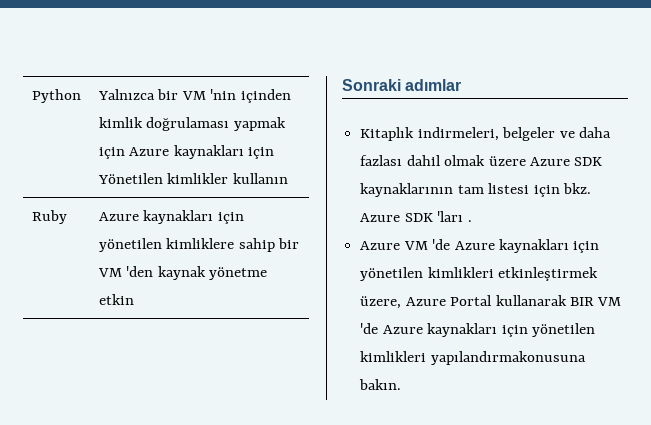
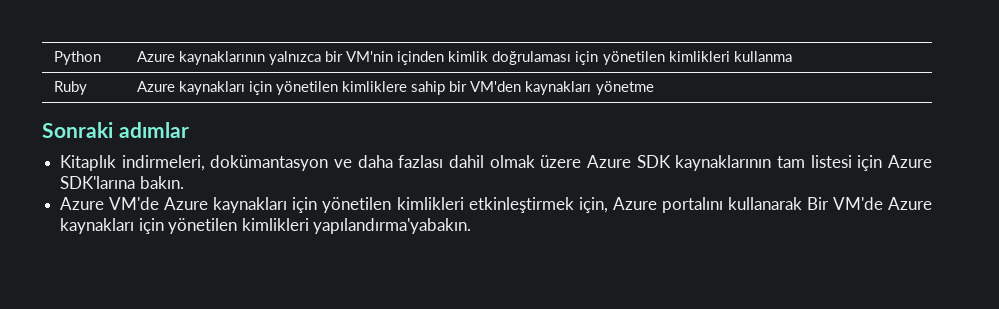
- Python | Yalnızca bir VM 'nin içinden kimlik doğrulaması yapmak için Azure kaynakları için Yönetilen kimlikler kullanın
+ Python | Azure kaynaklarının yalnızca bir VM'nin içinden kimlik doğrulaması için yönetilen kimlikleri kullanma
- Ruby | Azure kaynakları için yönetilen kimliklere sahip bir VM 'den kaynak yönetme etkin
+ Ruby | Azure kaynakları için yönetilen kimliklere sahip bir VM'den kaynakları yönetme
- Kitaplık indirmeleri, belgeler ve daha fazlası dahil olmak üzere Azure SDK kaynaklarının tam listesi için bkz. Azure SDK 'ları .
- Azure VM 'de Azure kaynakları için yönetilen kimlikleri etkinleştirmek üzere, Azure Portal kullanarak BIR VM 'de Azure kaynakları için yönetilen kimlikleri yapılandırmakonusuna bakın.
+ Kitaplık indirmeleri, dokümantasyon ve daha fazlası dahil olmak üzere Azure SDK kaynaklarının tam listesi için Azure SDK'larına bakın.
+ Azure VM'de Azure kaynakları için yönetilen kimlikleri etkinleştirmek için, Azure portalını kullanarak Bir VM'de Azure kaynakları için yönetilen kimlikleri yapılandırma'yabakın.

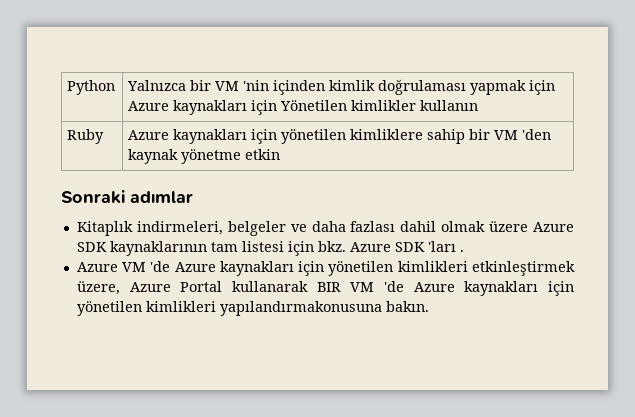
- Python | Azure kaynaklarının yalnızca bir VM'nin içinden kimlik doğrulaması için yönetilen kimlikleri kullanma
+ Python | Yalnızca bir VM 'nin içinden kimlik doğrulaması yapmak için Azure kaynakları için Yönetilen kimlikler kullanın
- Ruby | Azure kaynakları için yönetilen kimliklere sahip bir VM'den kaynakları yönetme
+ Ruby | Azure kaynakları için yönetilen kimliklere sahip bir VM 'den kaynak yönetme etkin
- Kitaplık indirmeleri, dokümantasyon ve daha fazlası dahil olmak üzere Azure SDK kaynaklarının tam listesi için Azure SDK'larına bakın.
- Azure VM'de Azure kaynakları için yönetilen kimlikleri etkinleştirmek için, Azure portalını kullanarak Bir VM'de Azure kaynakları için yönetilen kimlikleri yapılandırma'yabakın.
+ Kitaplık indirmeleri, belgeler ve daha fazlası dahil olmak üzere Azure SDK kaynaklarının tam listesi için bkz. Azure SDK 'ları .
+ Azure VM 'de Azure kaynakları için yönetilen kimlikleri etkinleştirmek üzere, Azure Portal kullanarak BIR VM 'de Azure kaynakları için yönetilen kimlikleri yapılandırmakonusuna bakın.

